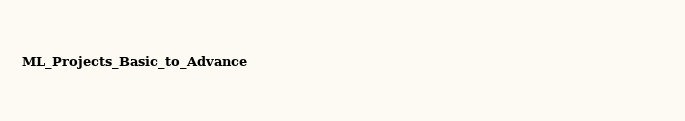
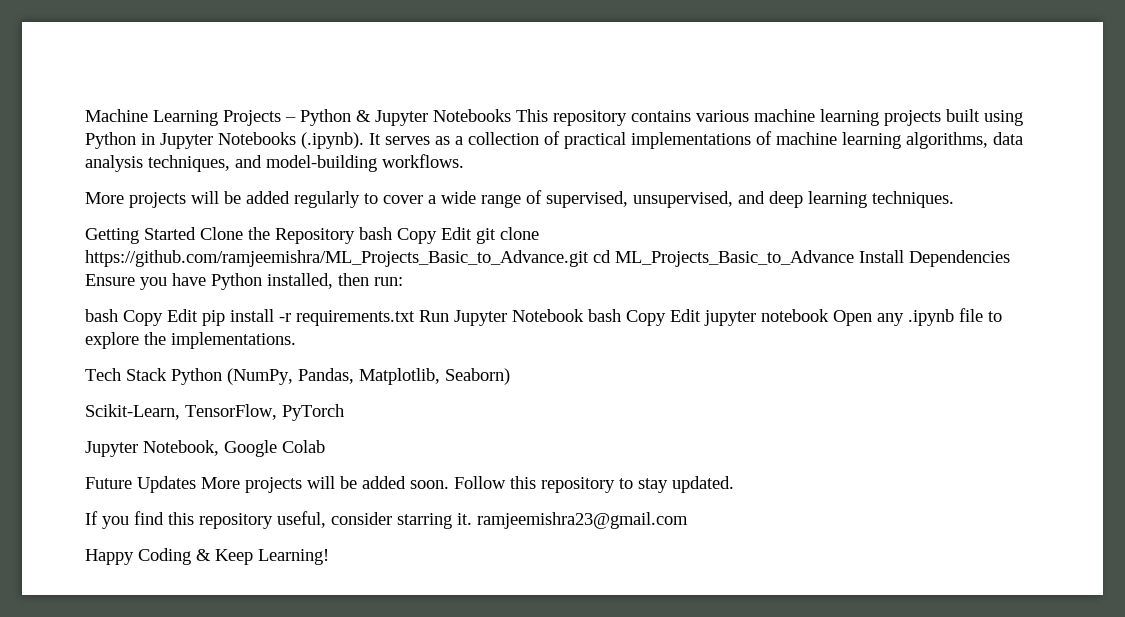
- ML_Projects_Basic_to_Advance
+ Machine Learning Projects – Python & Jupyter Notebooks This repository contains various machine learning projects built using Python in Jupyter Notebooks (.ipynb). It serves as a collection of practical implementations of machine learning algorithms, data analysis techniques, and model-building workflows.
+ More projects will be added regularly to cover a wide range of supervised, unsupervised, and deep learning techniques.
+ Getting Started Clone the Repository bash Copy Edit git clone https://github.com/ramjeemishra/ML_Projects_Basic_to_Advance.git cd ML_Projects_Basic_to_Advance Install Dependencies Ensure you have Python installed, then run:
+ bash Copy Edit pip install -r requirements.txt Run Jupyter Notebook bash Copy Edit jupyter notebook Open any .ipynb file to explore the implementations.
+ Tech Stack Python (NumPy, Pandas, Matplotlib, Seaborn)
+ Scikit-Learn, TensorFlow, PyTorch
+ Jupyter Notebook, Google Colab
+ Future Updates More projects will be added soon. Follow this repository to stay updated.
+ If you find this repository useful, consider starring it. ramjeemishra23@gmail.com
+ Happy Coding & Keep Learning!

